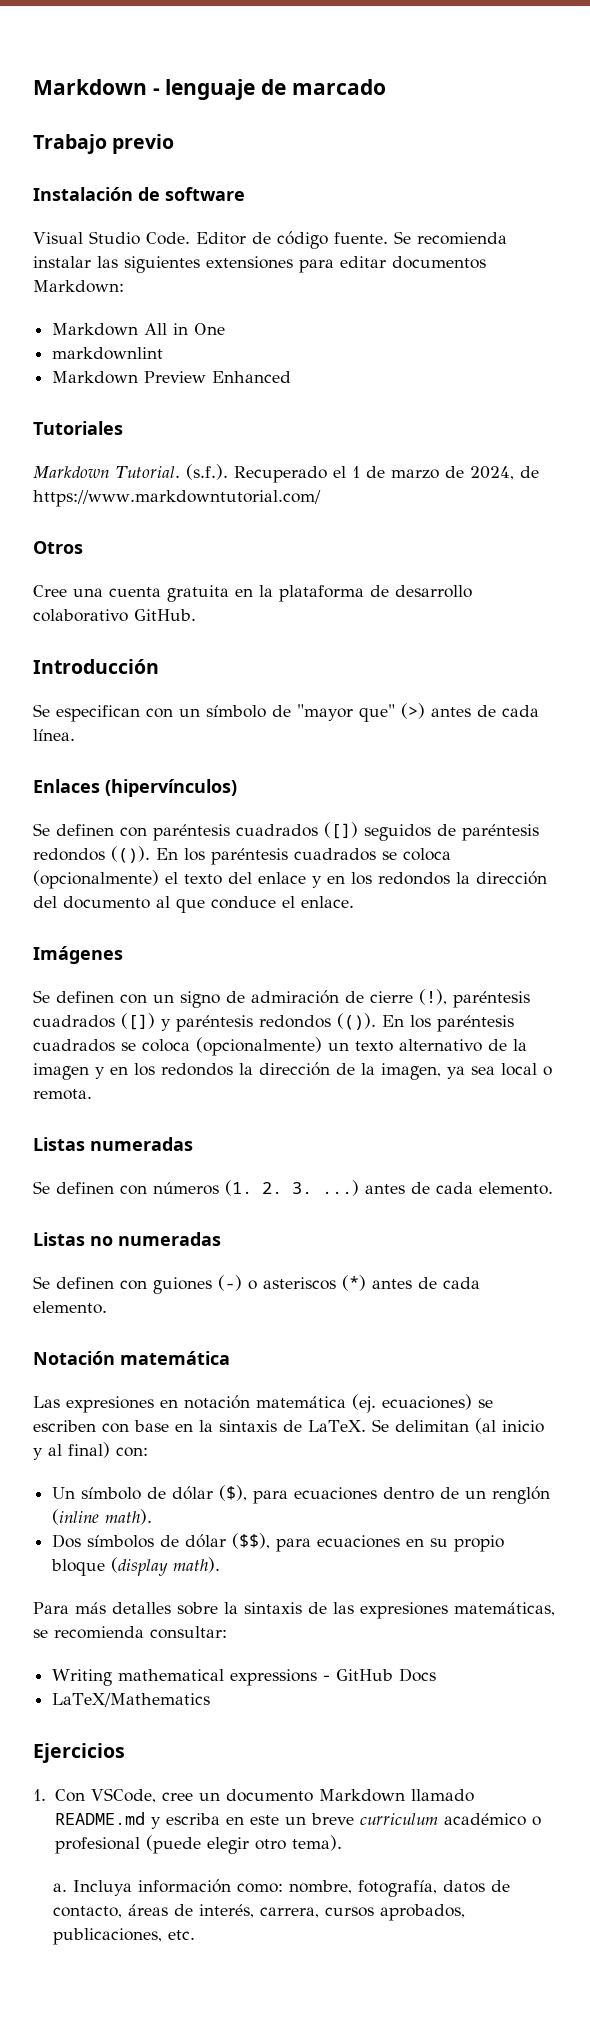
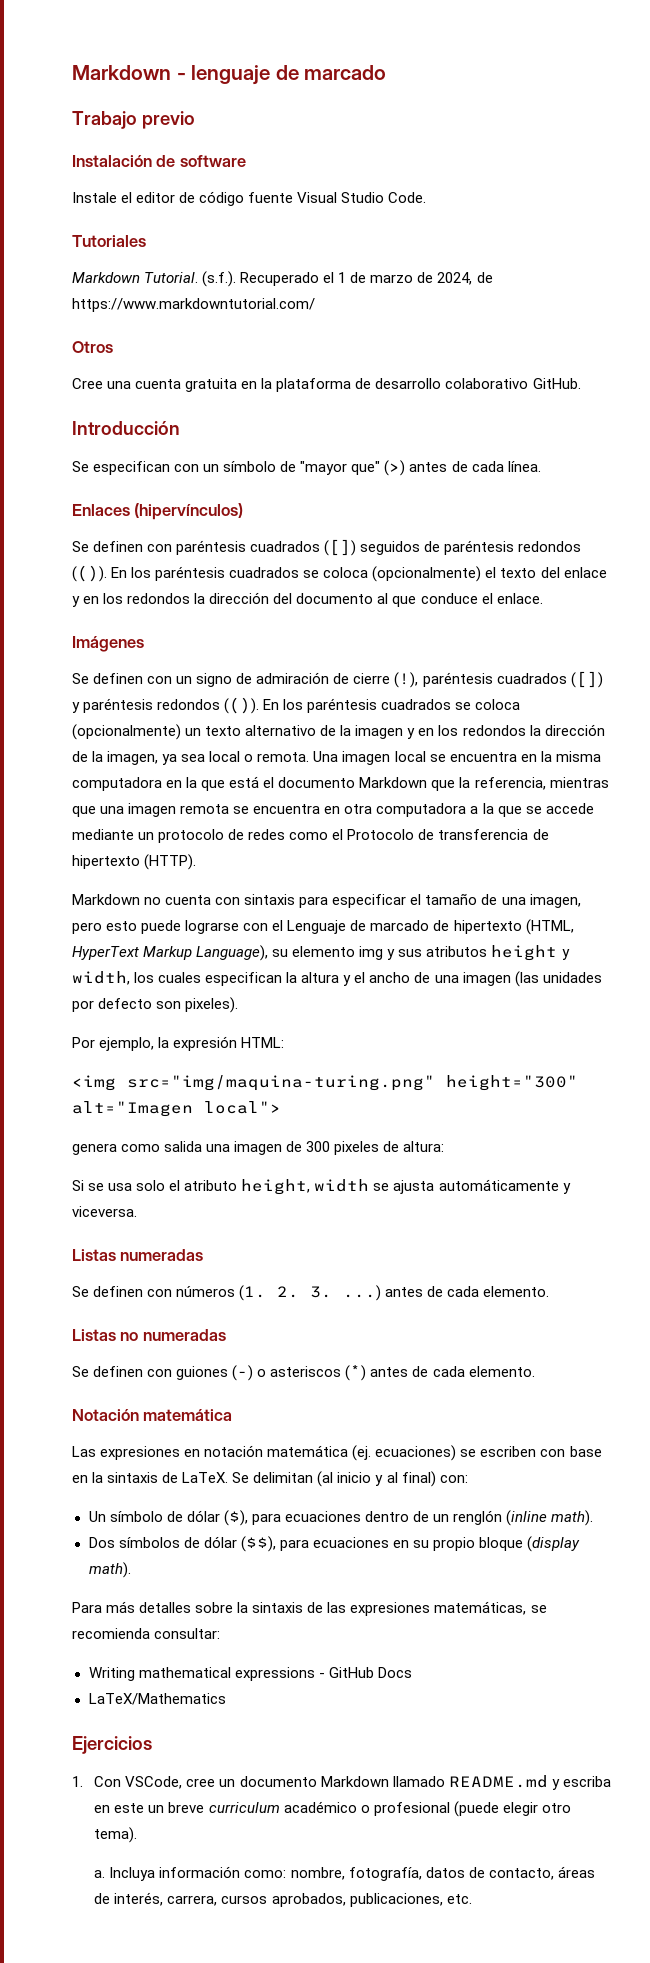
- Visual Studio Code. Editor de código fuente. Se recomienda instalar las siguientes extensiones para editar documentos Markdown:
- Markdown All in One
- markdownlint
- Markdown Preview Enhanced
+ Instale el editor de código fuente Visual Studio Code.
+ Una imagen local se encuentra en la misma computadora en la que está el documento Markdown que la referencia, mientras que una imagen remota se encuentra en otra computadora a la que se accede mediante un protocolo de redes como el Protocolo de transferencia de hipertexto (HTTP).
+ Markdown no cuenta con sintaxis para especificar el tamaño de una imagen, pero esto puede lograrse con el Lenguaje de marcado de hipertexto (HTML, HyperText Markup Language), su elemento img y sus atributos height y width, los cuales especifican la altura y el ancho de una imagen (las unidades por defecto son pixeles).
+ Por ejemplo, la expresión HTML:
+ <img src="img/maquina-turing.png" height="300" alt="Imagen local">
+ genera como salida una imagen de 300 pixeles de altura:
+ Si se usa solo el atributo height, width se ajusta automáticamente y viceversa.

